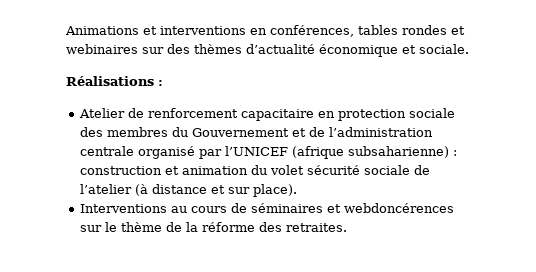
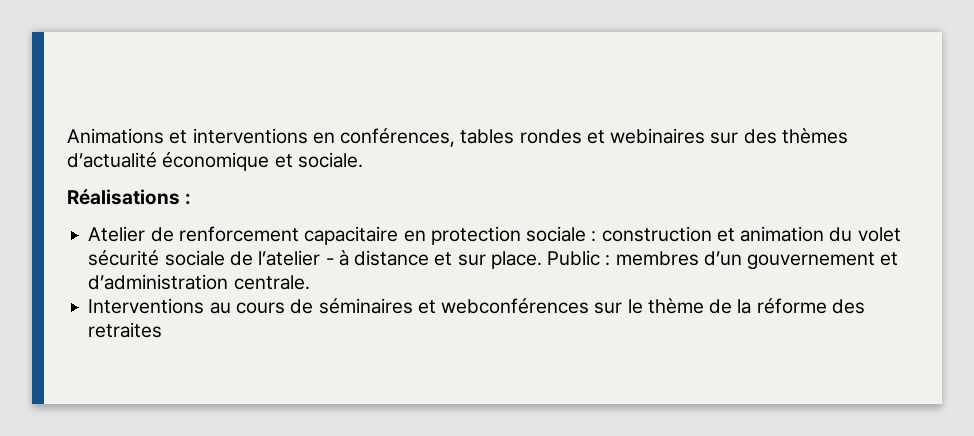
- Atelier de renforcement capacitaire en protection sociale des membres du Gouvernement et de l’administration centrale organisé par l’UNICEF (afrique subsaharienne) : construction et animation du volet sécurité sociale de l’atelier (à distance et sur place).
+ Atelier de renforcement capacitaire en protection sociale : construction et animation du volet sécurité sociale de l’atelier - à distance et sur place. Public : membres d’un gouvernement et d’administration centrale.
- Interventions au cours de séminaires et webdoncérences sur le thème de la réforme des retraites.
+ Interventions au cours de séminaires et webconférences sur le thème de la réforme des retraites

